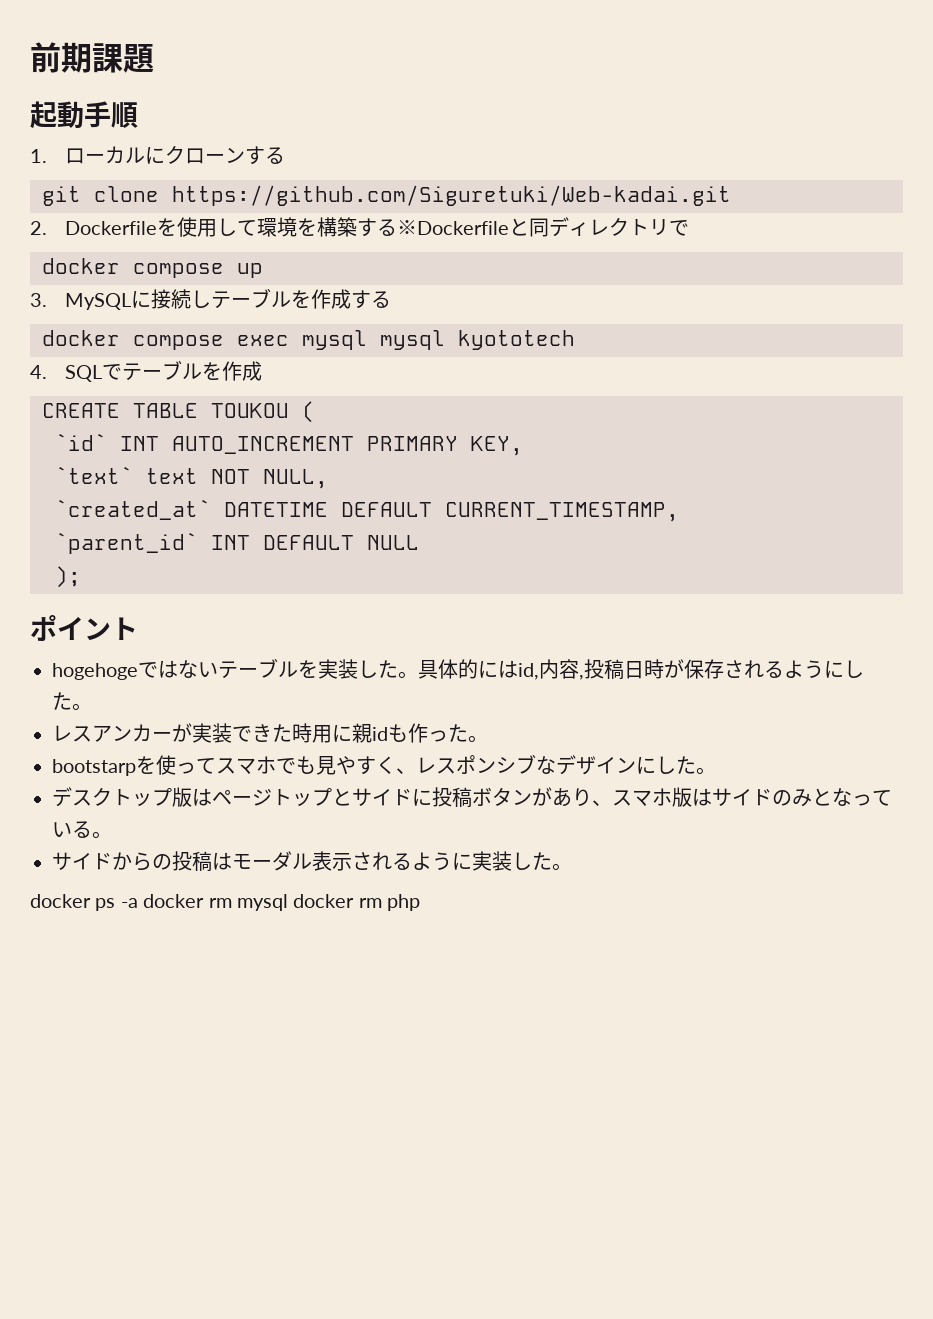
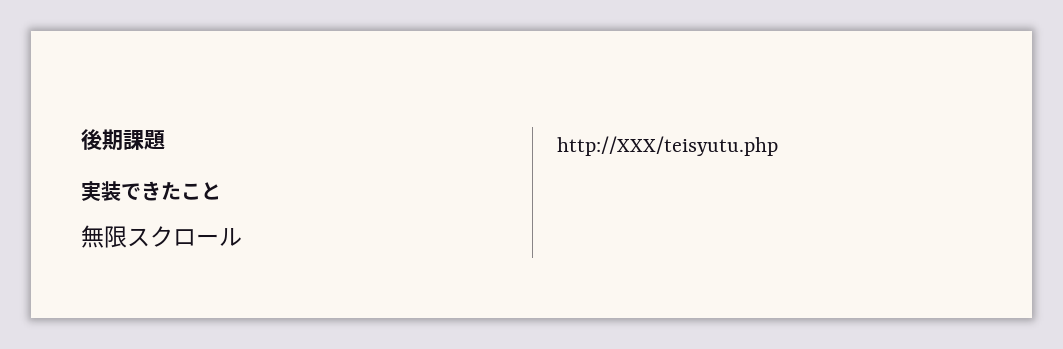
- 前期課題
+ 後期課題
- 起動手順
- 1.ローカルにクローンする
- git clone https://github.com/Siguretuki/Web-kadai.git
- 2. Dockerfileを使用して環境を構築する※Dockerfileと同ディレクトリで
- docker compose up
- 3. MySQLに接続しテーブルを作成する
- docker compose exec mysql mysql kyototech
- 4. SQLでテーブルを作成
- CREATE TABLE TOUKOU (
- `id` INT AUTO_INCREMENT PRIMARY KEY,
- `text` text NOT NULL,
- `created_at` DATETIME DEFAULT CURRENT_TIMESTAMP,
- `parent_id` INT DEFAULT NULL
- );
- ポイント
- hogehogeではないテーブルを実装した。具体的にはid,内容,投稿日時が保存されるようにした。
- レスアンカーが実装できた時用に親idも作った。
- bootstarpを使ってスマホでも見やすく、レスポンシブなデザインにした。
- デスクトップ版はページトップとサイドに投稿ボタンがあり、スマホ版はサイドのみとなっている。
- サイドからの投稿はモーダル表示されるように実装した。
- docker ps -a docker rm mysql docker rm php
+ 実装できたこと
+ 無限スクロール
+ http://XXX/teisyutu.php

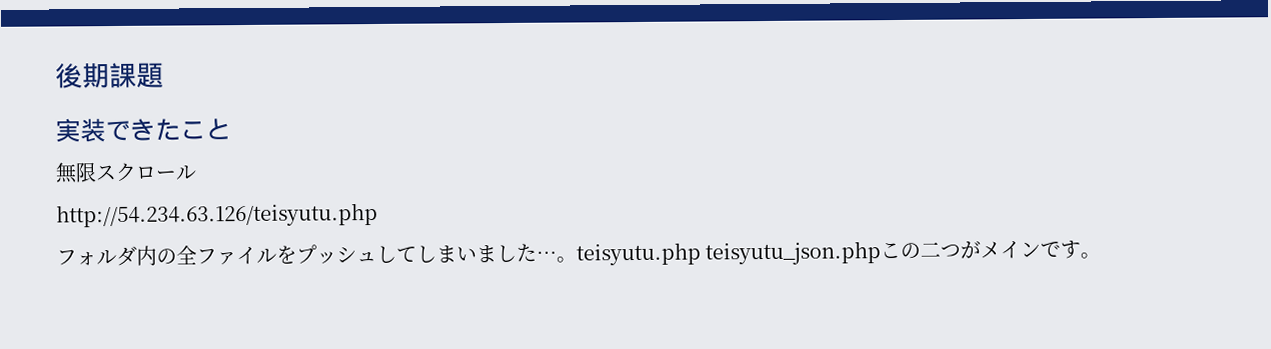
- http://XXX/teisyutu.php
+ http://54.234.63.126/teisyutu.php
+ フォルダ内の全ファイルをプッシュしてしまいました…。teisyutu.php teisyutu_json.phpこの二つがメインです。

